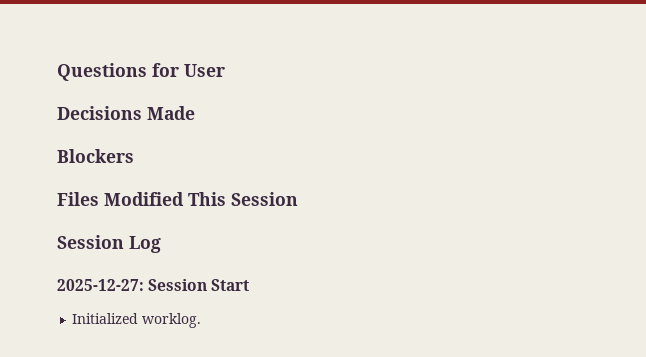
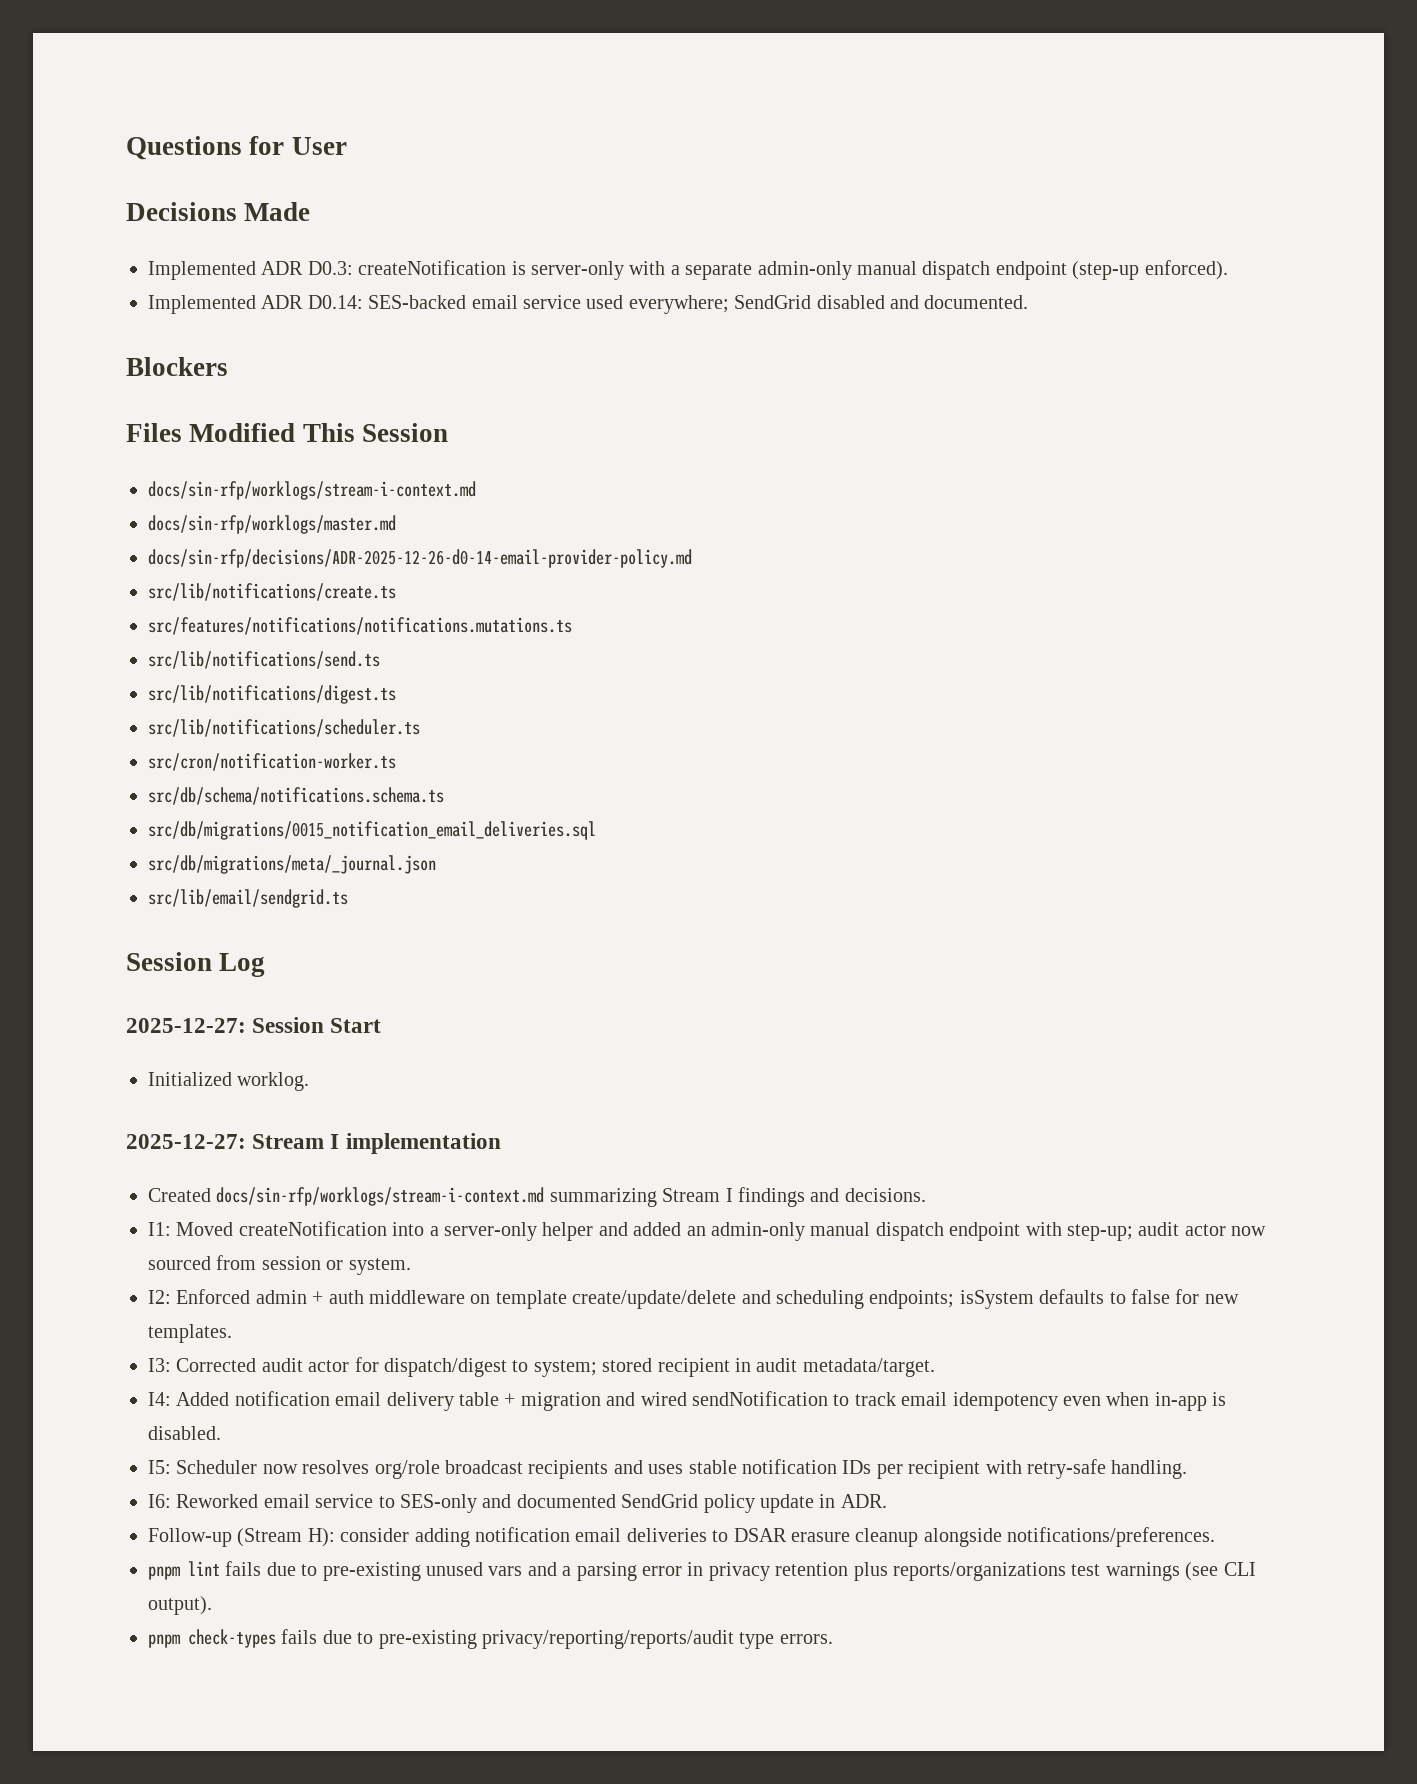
+ Implemented ADR D0.3: createNotification is server-only with a separate admin-only manual dispatch endpoint (step-up enforced).
+ Implemented ADR D0.14: SES-backed email service used everywhere; SendGrid disabled and documented.
  Files Modified This Session
+ docs/sin-rfp/worklogs/stream-i-context.md
+ docs/sin-rfp/worklogs/master.md
+ docs/sin-rfp/decisions/ADR-2025-12-26-d0-14-email-provider-policy.md
+ src/lib/notifications/create.ts
+ src/features/notifications/notifications.mutations.ts
+ src/lib/notifications/send.ts
+ src/lib/notifications/digest.ts
+ src/lib/notifications/scheduler.ts
+ src/cron/notification-worker.ts
+ src/db/schema/notifications.schema.ts
+ src/db/migrations/0015_notification_email_deliveries.sql
+ src/db/migrations/meta/_journal.json
+ src/lib/email/sendgrid.ts
+ 2025-12-27: Stream I implementation
+ Created docs/sin-rfp/worklogs/stream-i-context.md summarizing Stream I findings and decisions.
+ I1: Moved createNotification into a server-only helper and added an admin-only manual dispatch endpoint with step-up; audit actor now sourced from session or system.
+ I2: Enforced admin + auth middleware on template create/update/delete and scheduling endpoints; isSystem defaults to false for new templates.
+ I3: Corrected audit actor for dispatch/digest to system; stored recipient in audit metadata/target.
+ I4: Added notification email delivery table + migration and wired sendNotification to track email idempotency even when in-app is disabled.
+ I5: Scheduler now resolves org/role broadcast recipients and uses stable notification IDs per recipient with retry-safe handling.
+ I6: Reworked email service to SES-only and documented SendGrid policy update in ADR.
+ Follow-up (Stream H): consider adding notification email deliveries to DSAR erasure cleanup alongside notifications/preferences.
+ pnpm lint fails due to pre-existing unused vars and a parsing error in privacy retention plus reports/organizations test warnings (see CLI output).
+ pnpm check-types fails due to pre-existing privacy/reporting/reports/audit type errors.

